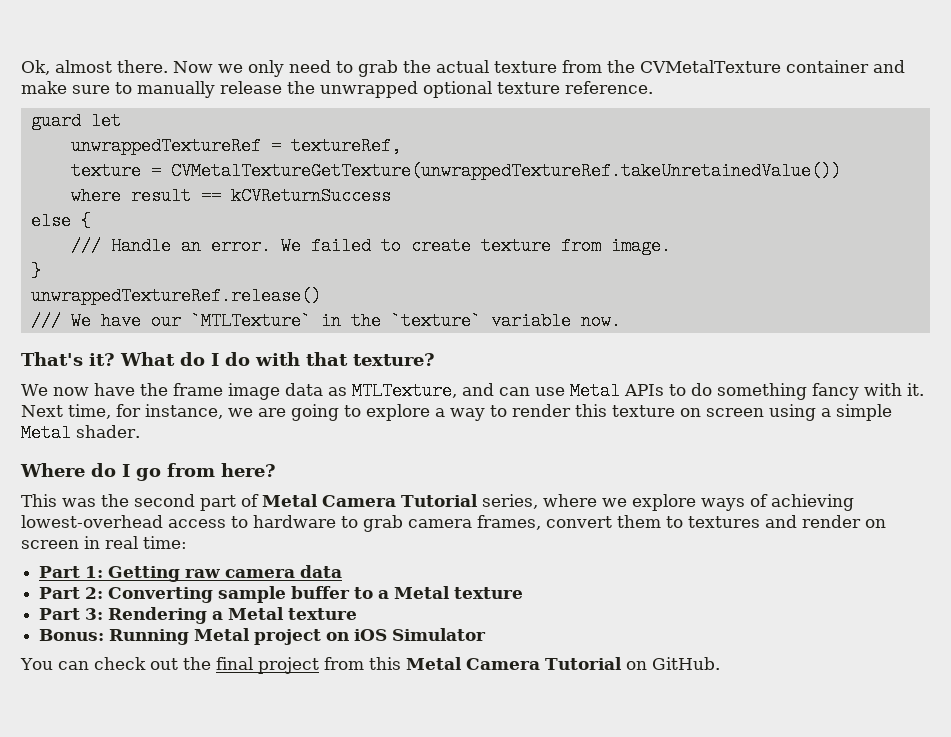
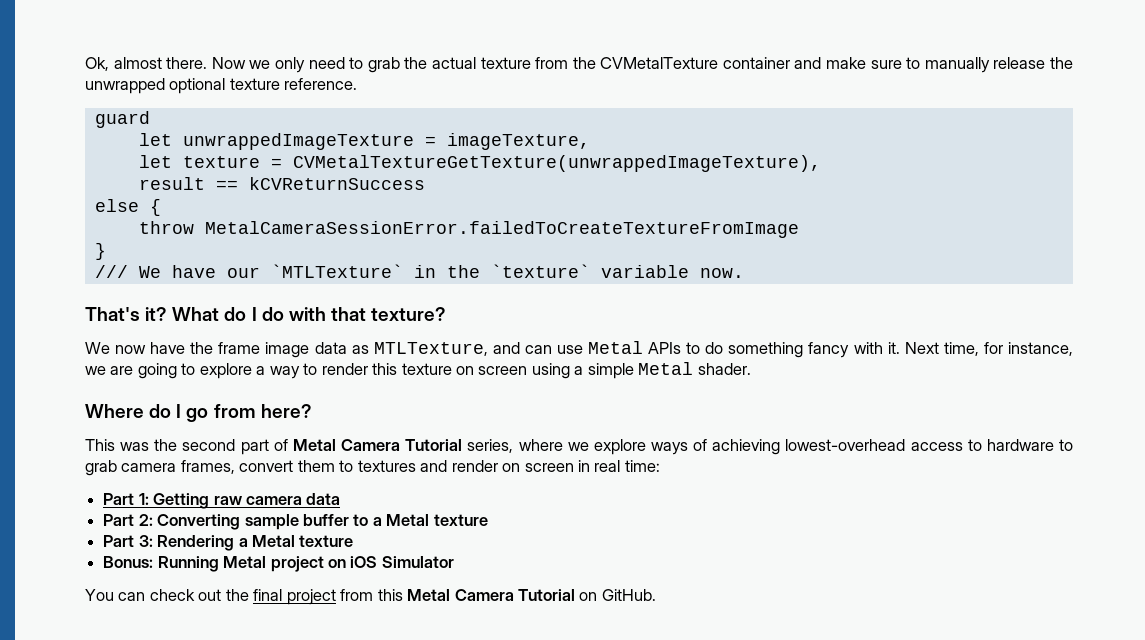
- guard let
- unwrappedTextureRef = textureRef,
- texture = CVMetalTextureGetTexture(unwrappedTextureRef.takeUnretainedValue())
- where result == kCVReturnSuccess
+ guard
+ let unwrappedImageTexture = imageTexture,
+ let texture = CVMetalTextureGetTexture(unwrappedImageTexture),
+ result == kCVReturnSuccess
- /// Handle an error. We failed to create texture from image.
+ throw MetalCameraSessionError.failedToCreateTextureFromImage
- unwrappedTextureRef.release()

